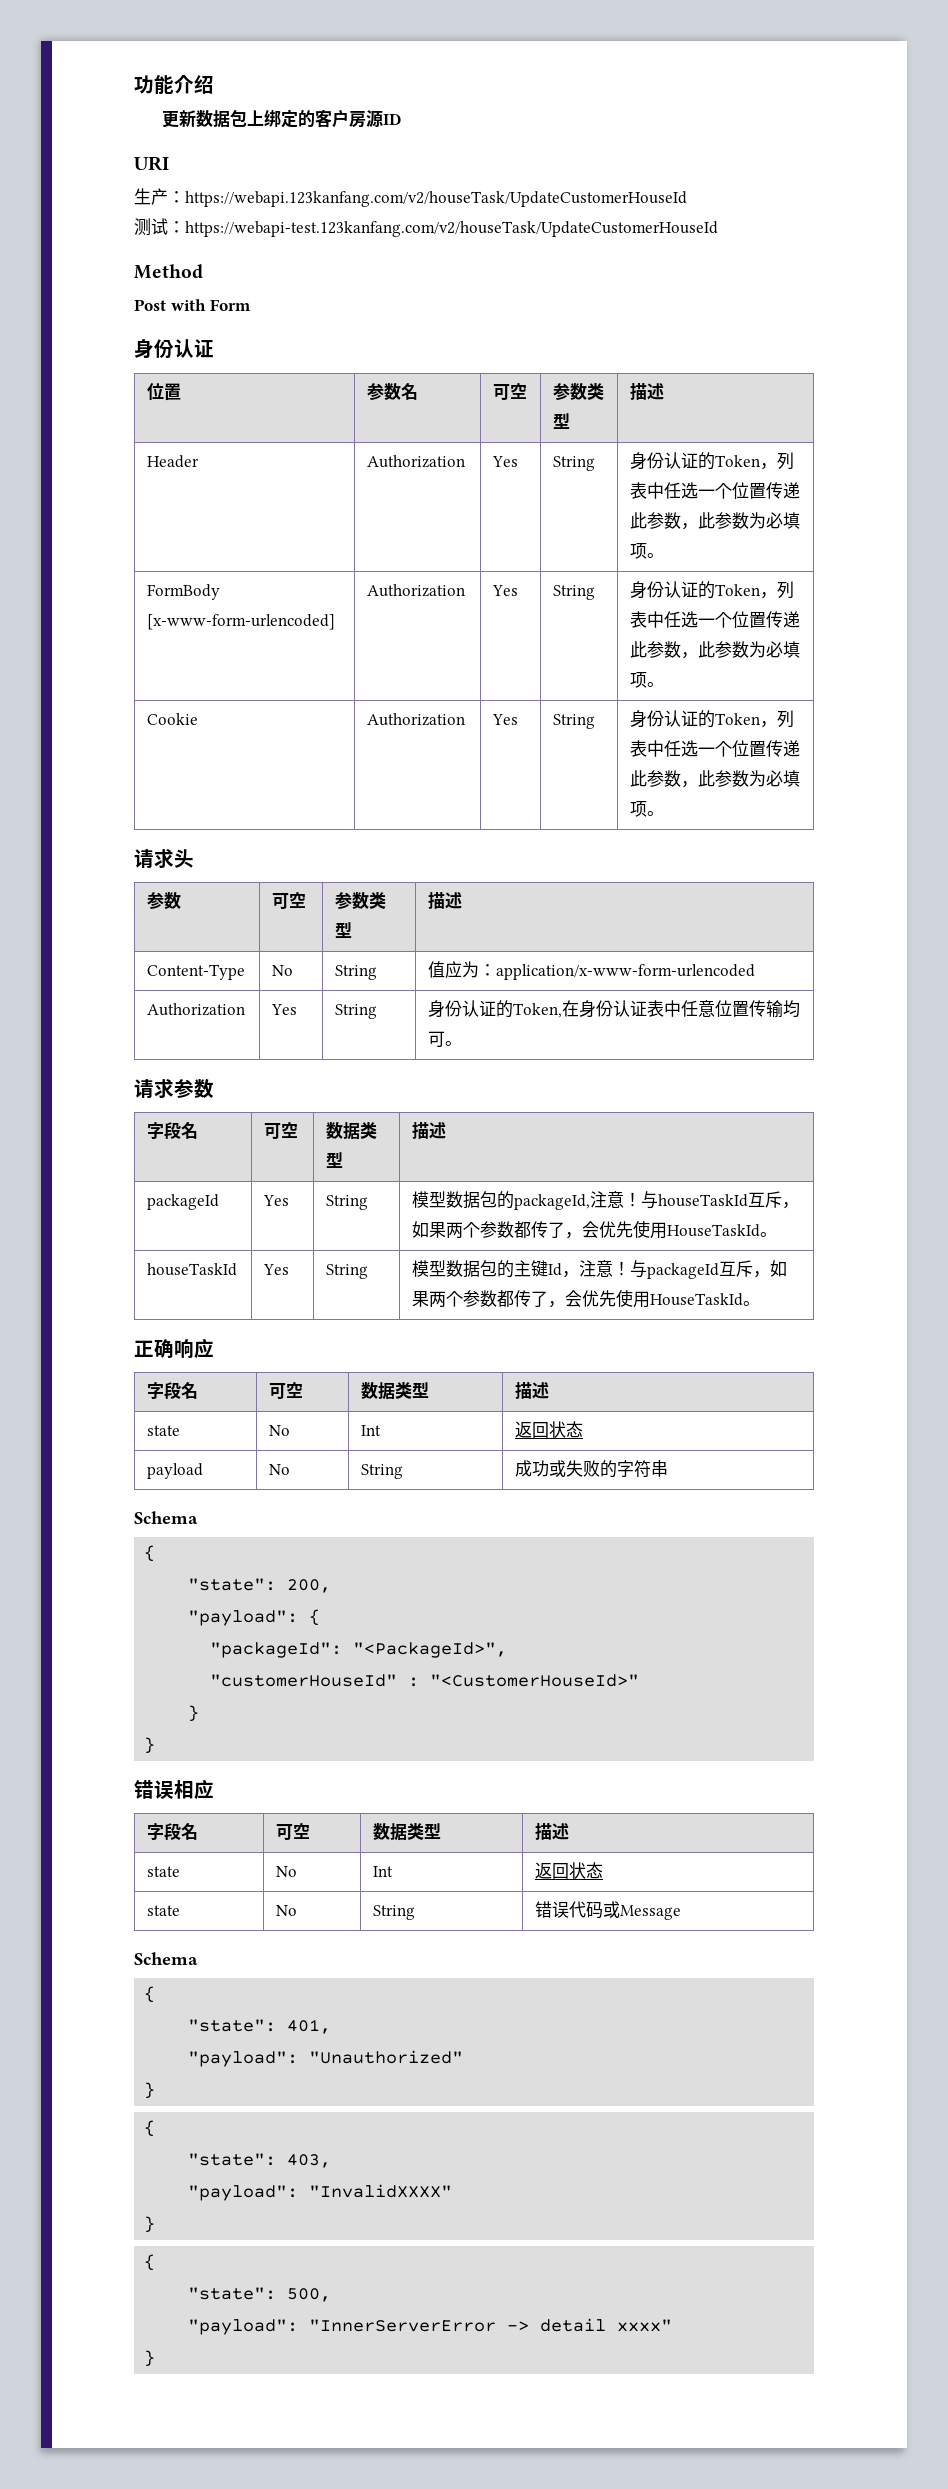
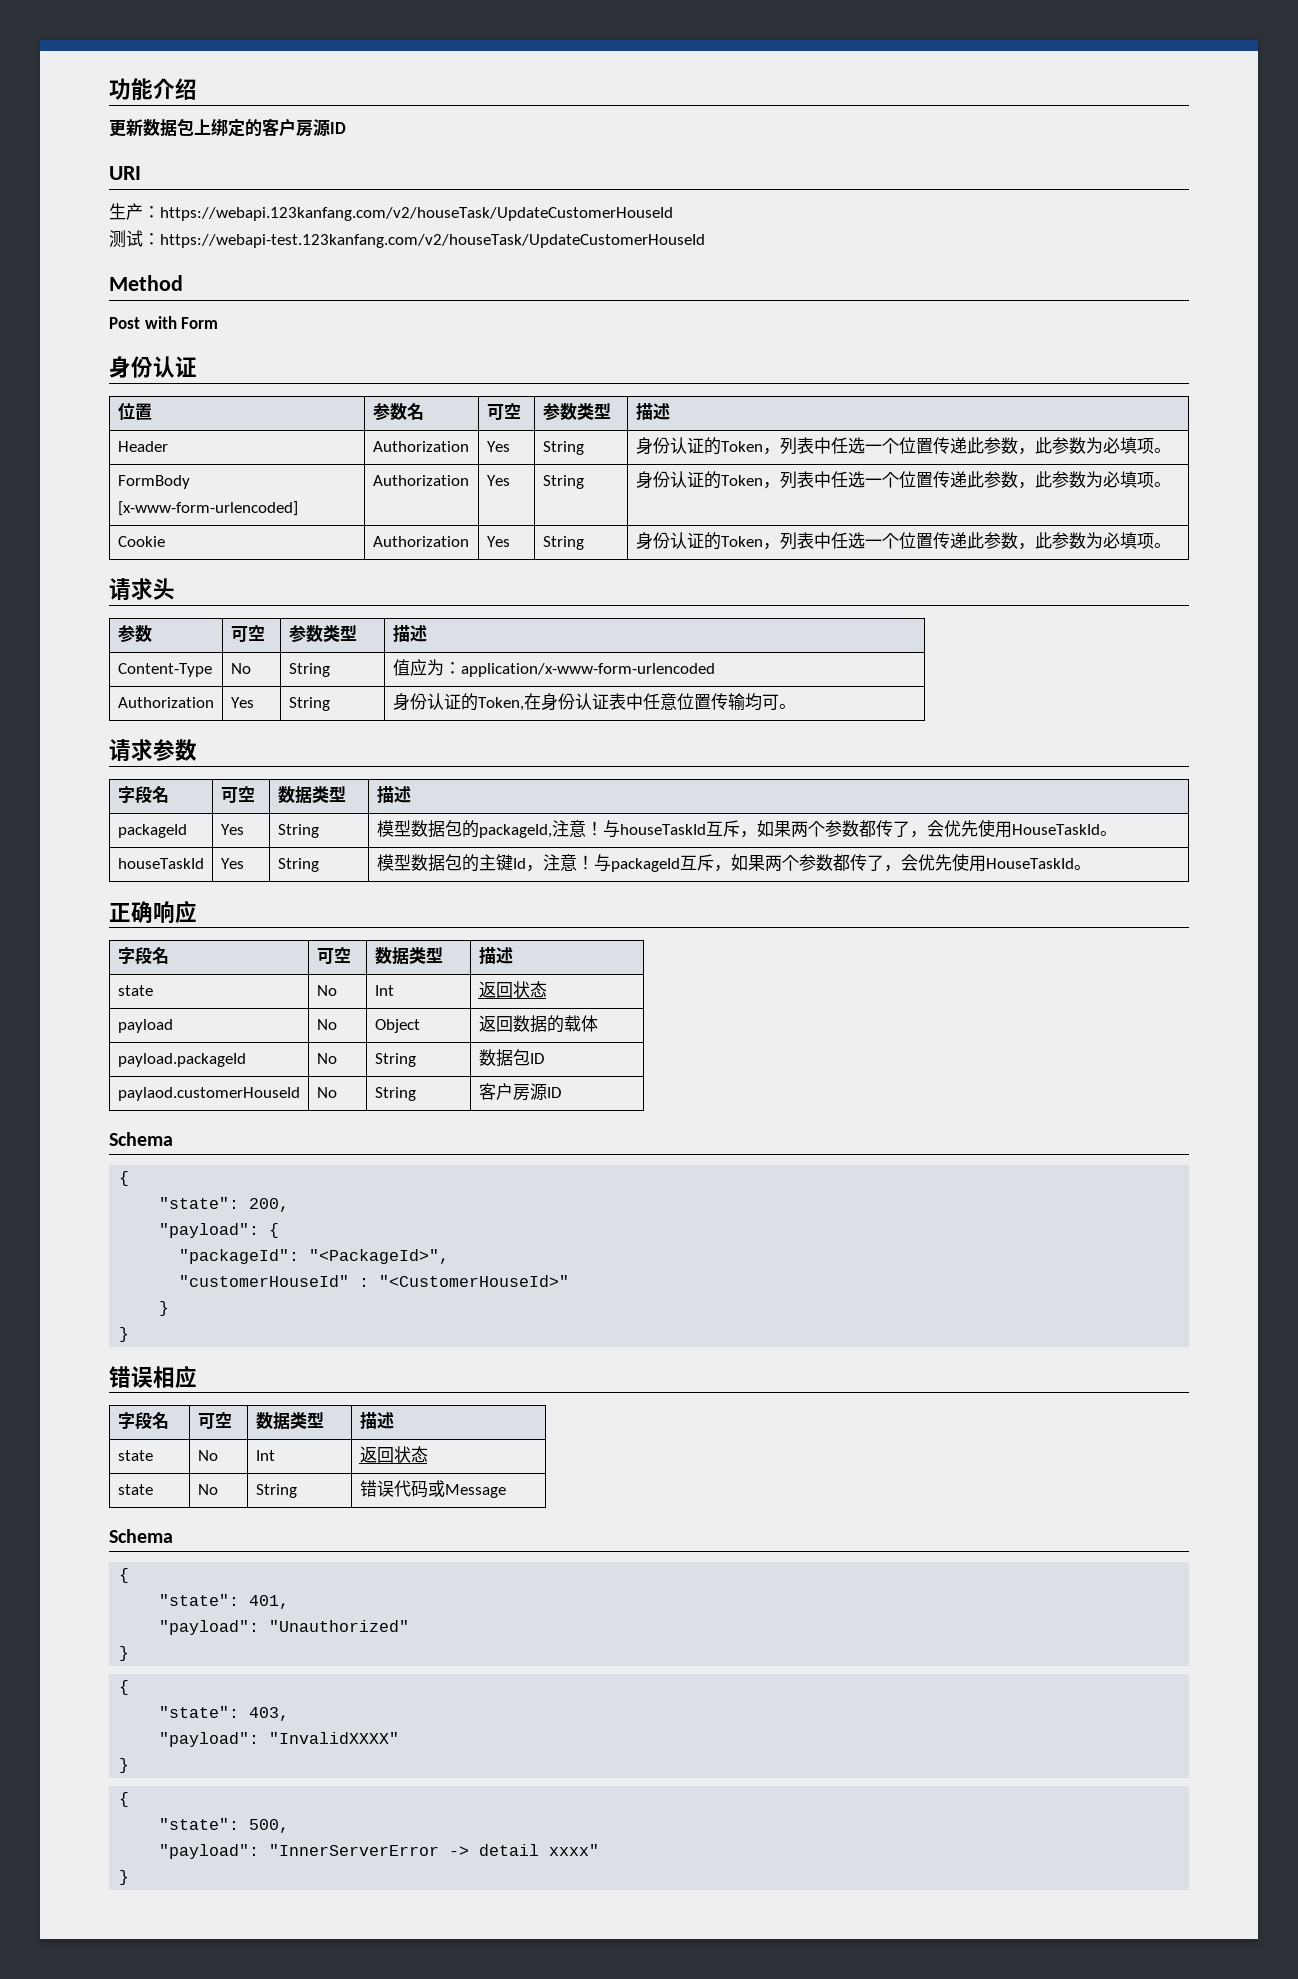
- payload | No | String | 成功或失败的字符串
+ payload | No | Object | 返回数据的载体
+ payload.packageId | No | String | 数据包ID
+ paylaod.customerHouseId | No | String | 客户房源ID

